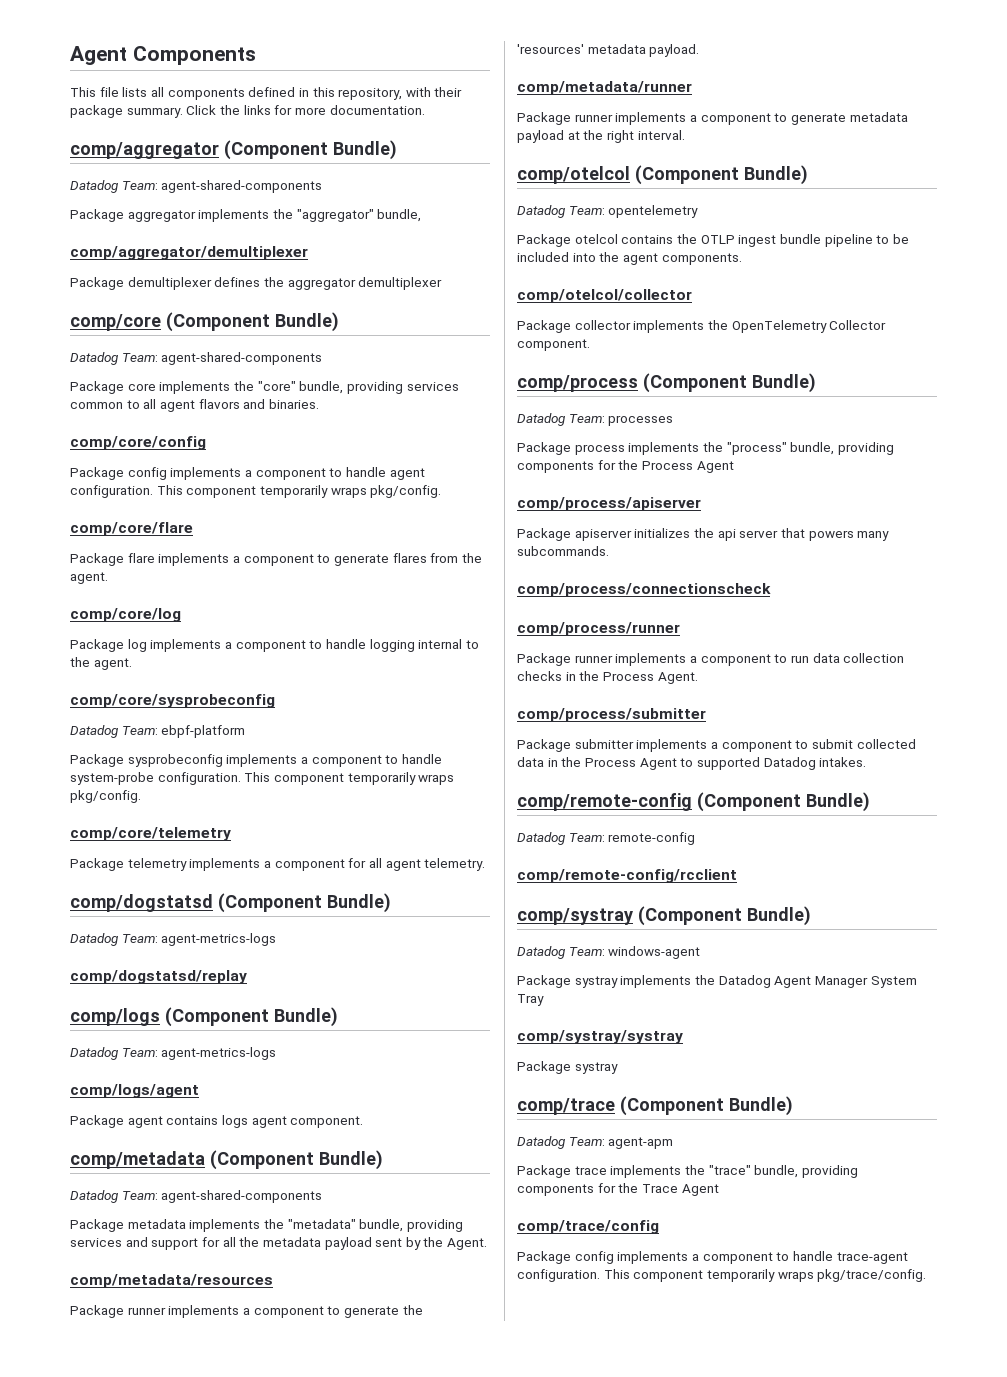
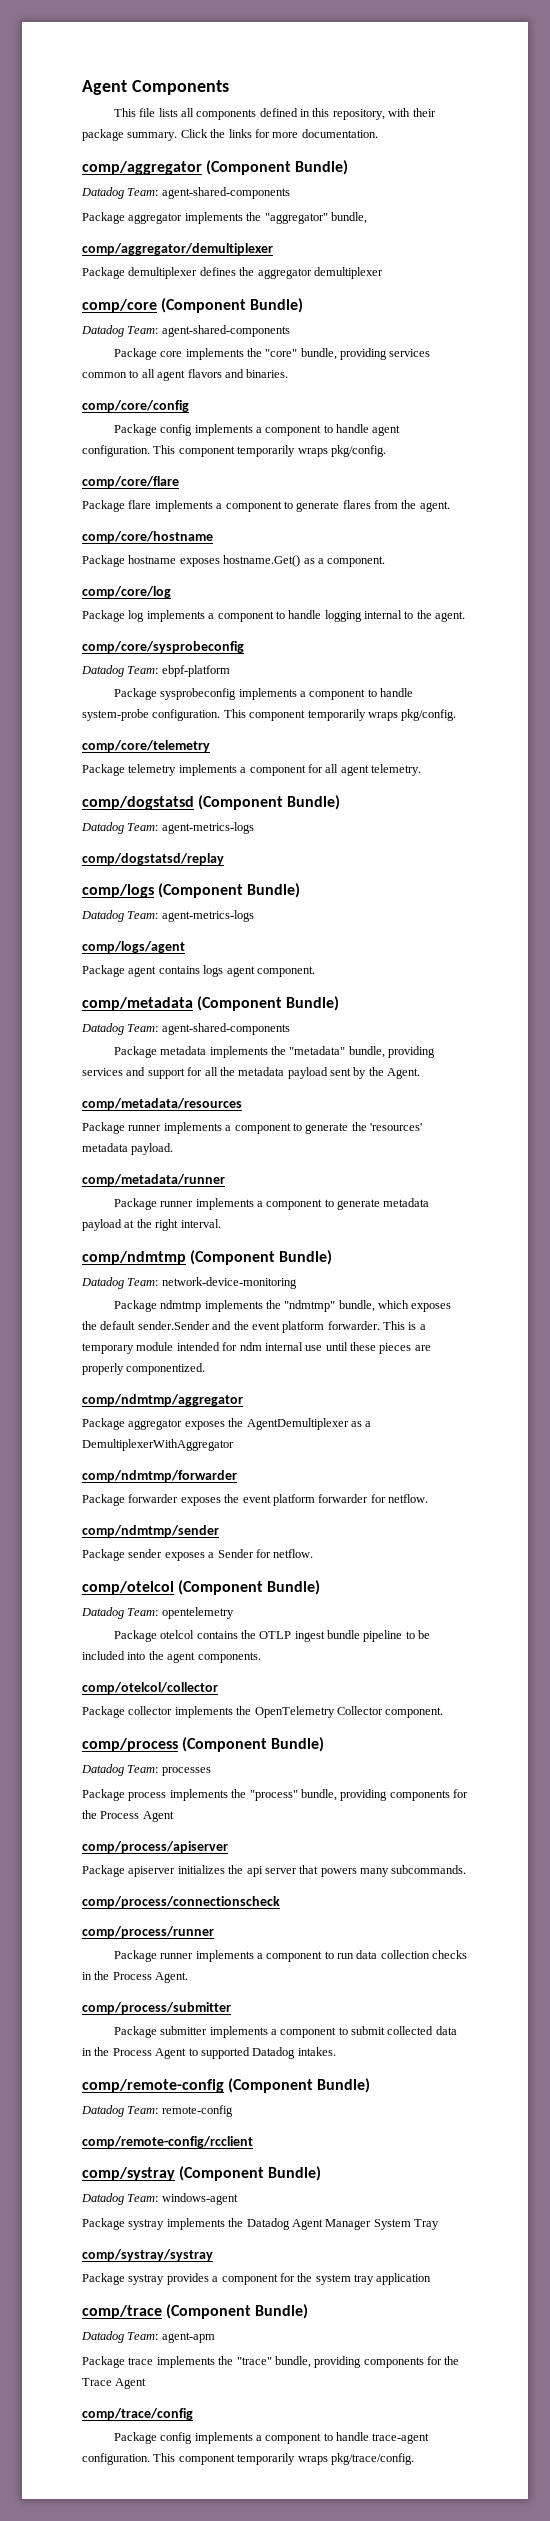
+ comp/core/hostname
+ Package hostname exposes hostname.Get() as a component.
+ comp/ndmtmp (Component Bundle)
+ Datadog Team: network-device-monitoring
+ Package ndmtmp implements the "ndmtmp" bundle, which exposes the default sender.Sender and the event platform forwarder. This is a temporary module intended for ndm internal use until these pieces are properly componentized.
+ comp/ndmtmp/aggregator
+ Package aggregator exposes the AgentDemultiplexer as a DemultiplexerWithAggregator
+ comp/ndmtmp/forwarder
+ Package forwarder exposes the event platform forwarder for netflow.
+ comp/ndmtmp/sender
+ Package sender exposes a Sender for netflow.
  comp/systray/systray
- Package systray
+ Package systray provides a component for the system tray application

